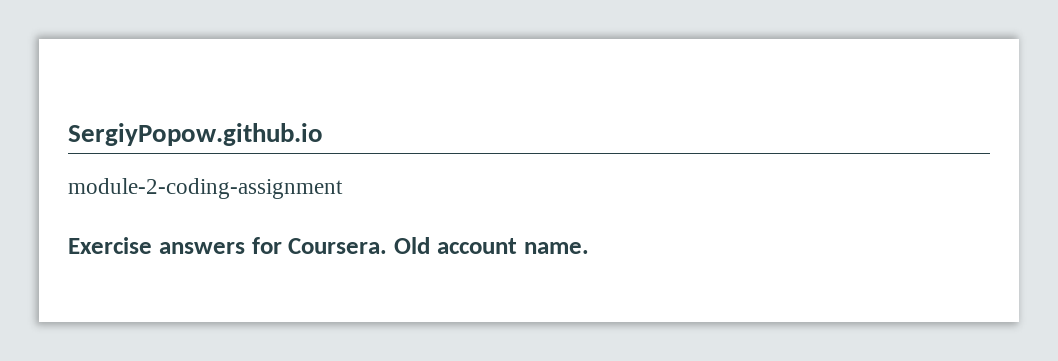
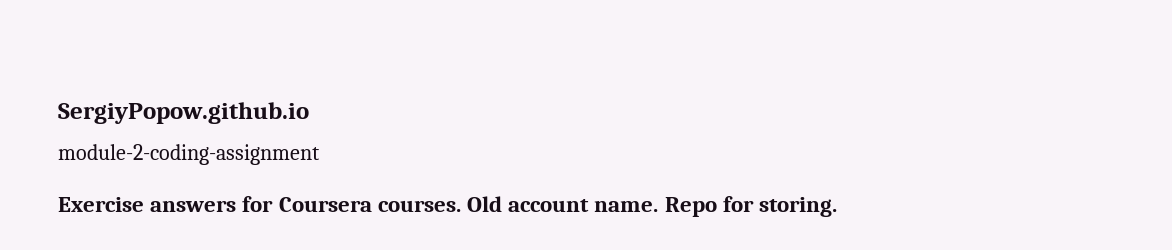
- Exercise answers for Coursera.
+ Exercise answers for Coursera courses.
+ Repo for storing.

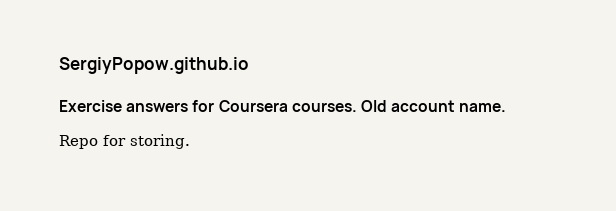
- module-2-coding-assignment
- Old account name. Repo for storing.
+ Old account name.
+ Repo for storing.

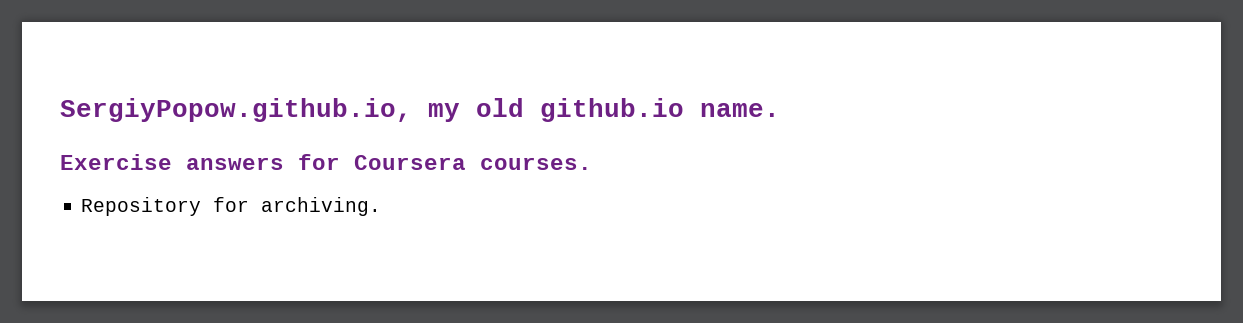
- SergiyPopow.github.io
+ SergiyPopow.github.io, my old github.io name.
- Exercise answers for Coursera courses. Old account name.
- Repo for storing.
+ Exercise answers for Coursera courses.
+ Repository for archiving.

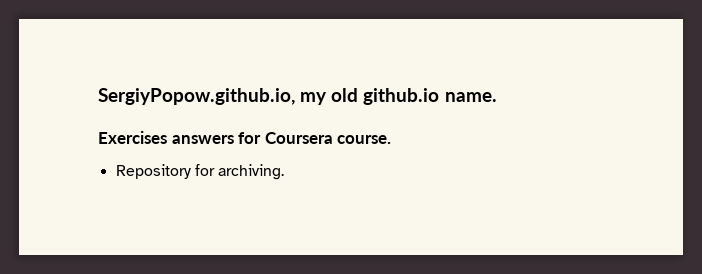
- Exercise answers for Coursera courses.
+ Exercises answers for Coursera course.

